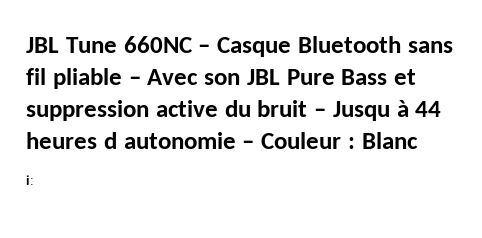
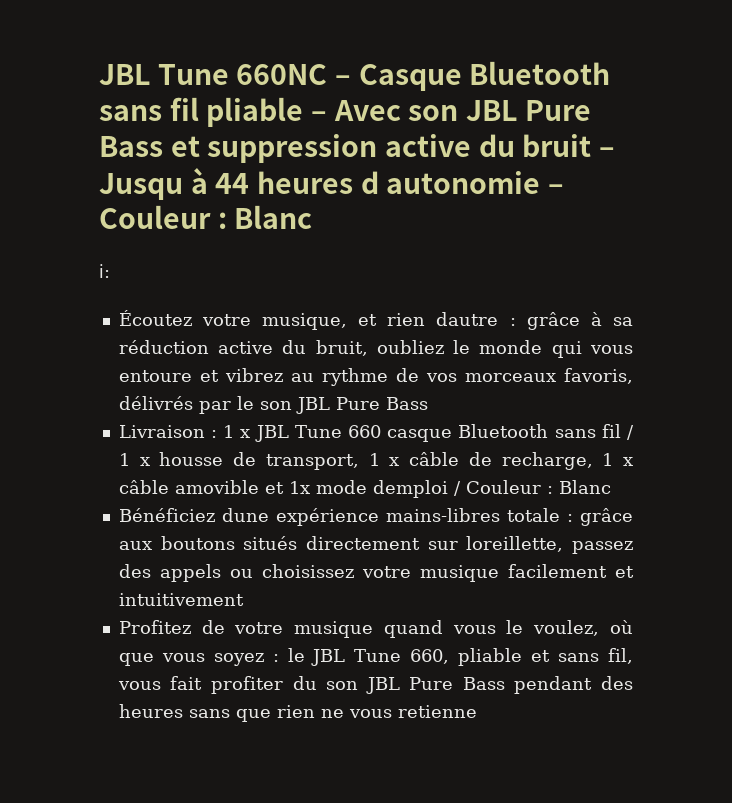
+ Écoutez votre musique, et rien dautre : grâce à sa réduction active du bruit, oubliez le monde qui vous entoure et vibrez au rythme de vos morceaux favoris, délivrés par le son JBL Pure Bass
+ Livraison : 1 x JBL Tune 660 casque Bluetooth sans fil / 1 x housse de transport, 1 x câble de recharge, 1 x câble amovible et 1x mode demploi / Couleur : Blanc
+ Bénéficiez dune expérience mains-libres totale : grâce aux boutons situés directement sur loreillette, passez des appels ou choisissez votre musique facilement et intuitivement
+ Profitez de votre musique quand vous le voulez, où que vous soyez : le JBL Tune 660, pliable et sans fil, vous fait profiter du son JBL Pure Bass pendant des heures sans que rien ne vous retienne

